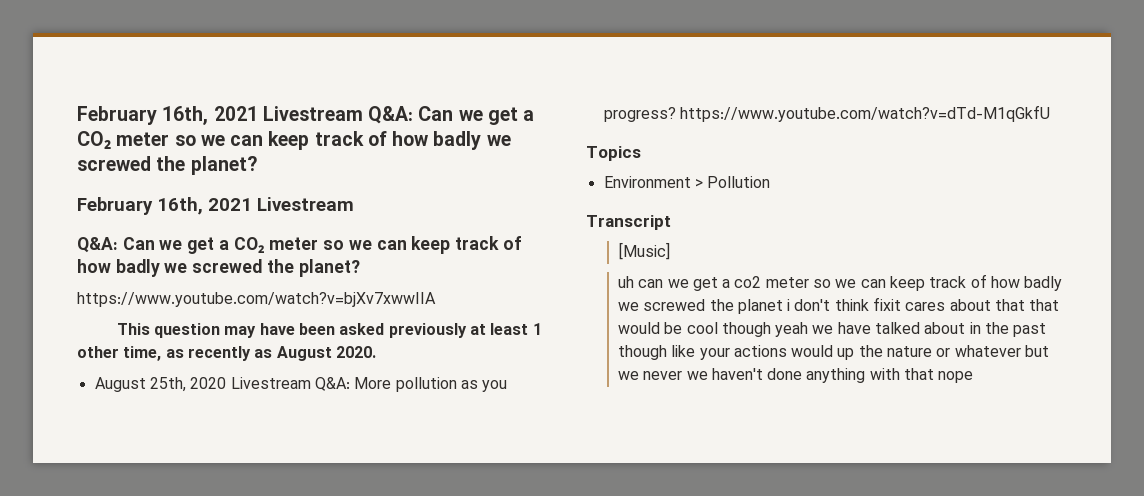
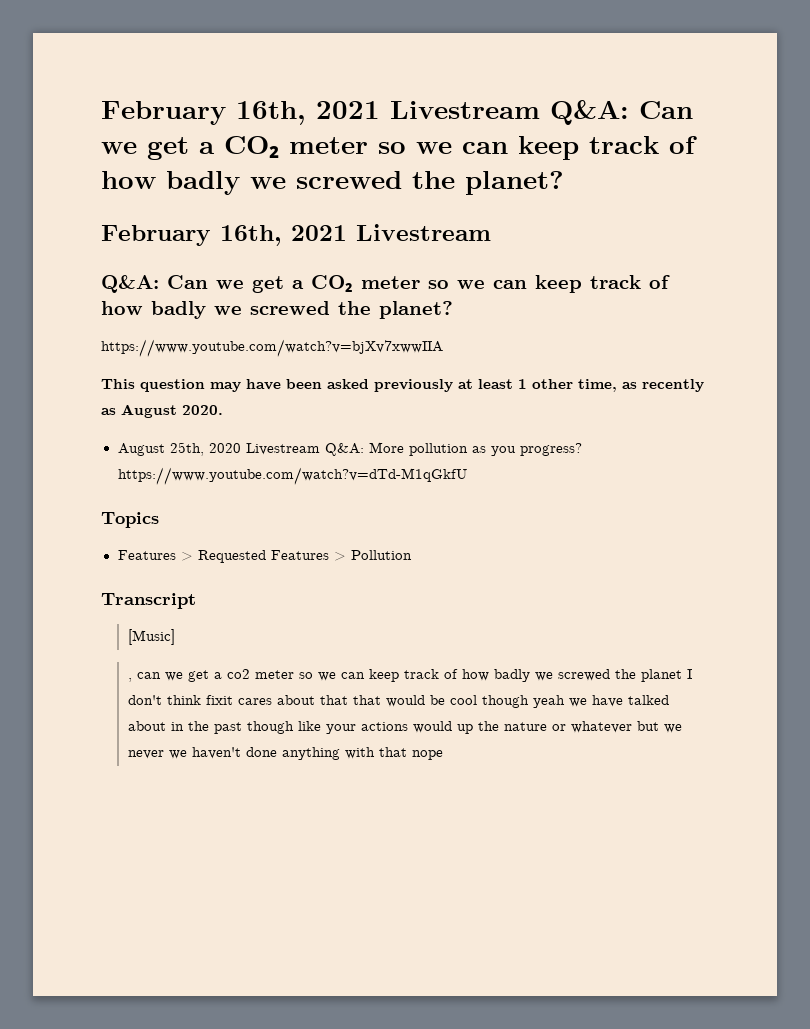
- Environment > Pollution
+ Features > Requested Features > Pollution
- uh can we get a co2 meter so we can keep track of how badly we screwed the planet i don't think fixit cares about that that would be cool though yeah we have talked about in the past though like your actions would up the nature or whatever but we never we haven't done anything with that nope
+ , can we get a co2 meter so we can keep track of how badly we screwed the planet I don't think fixit cares about that that would be cool though yeah we have talked about in the past though like your actions would up the nature or whatever but we never we haven't done anything with that nope

